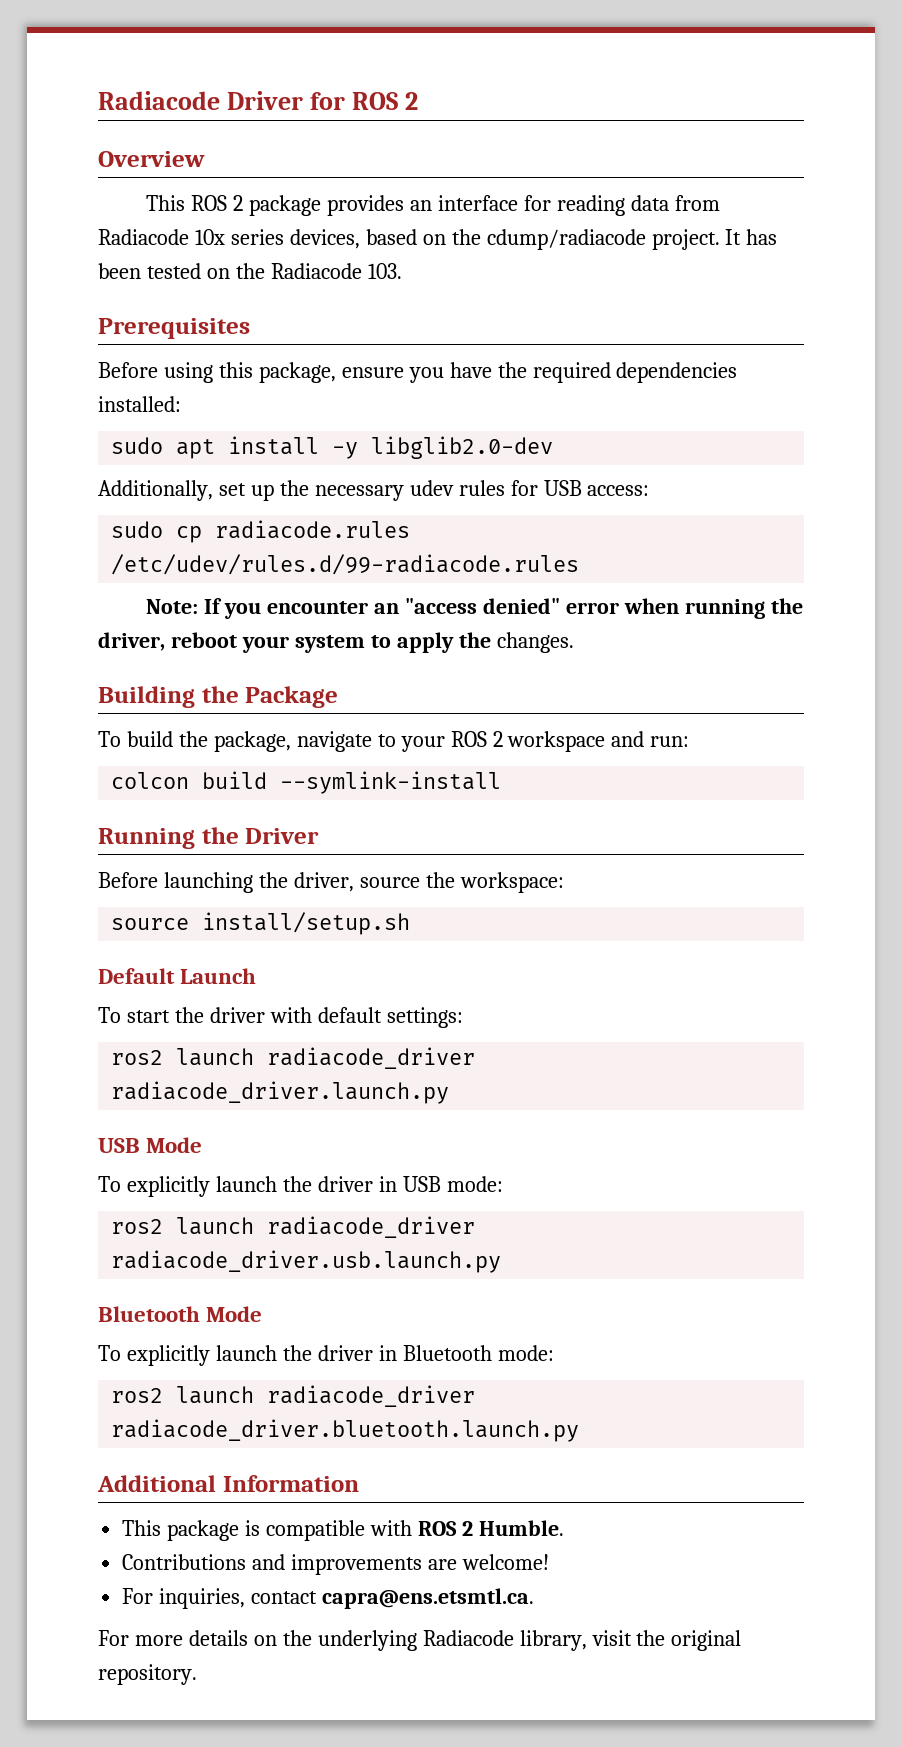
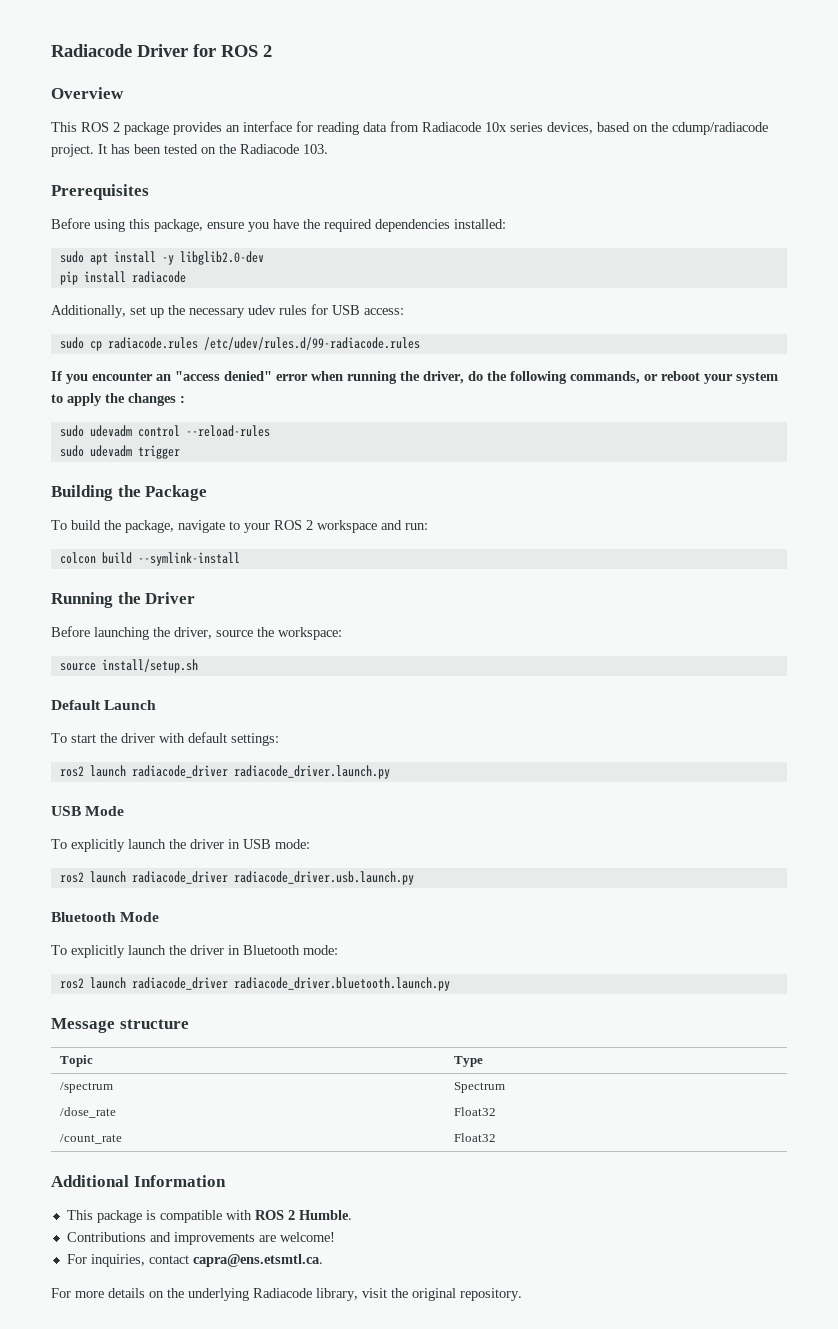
+ pip install radiacode
- Note: If you encounter an "access denied" error when running the driver, reboot your system to apply the changes.
+ If you encounter an "access denied" error when running the driver, do the following commands, or reboot your system to apply the changes :
+ sudo udevadm control --reload-rules
+ sudo udevadm trigger
+ Message structure
+ Topic | Type
+ /spectrum | Spectrum
+ /dose_rate | Float32
+ /count_rate | Float32

